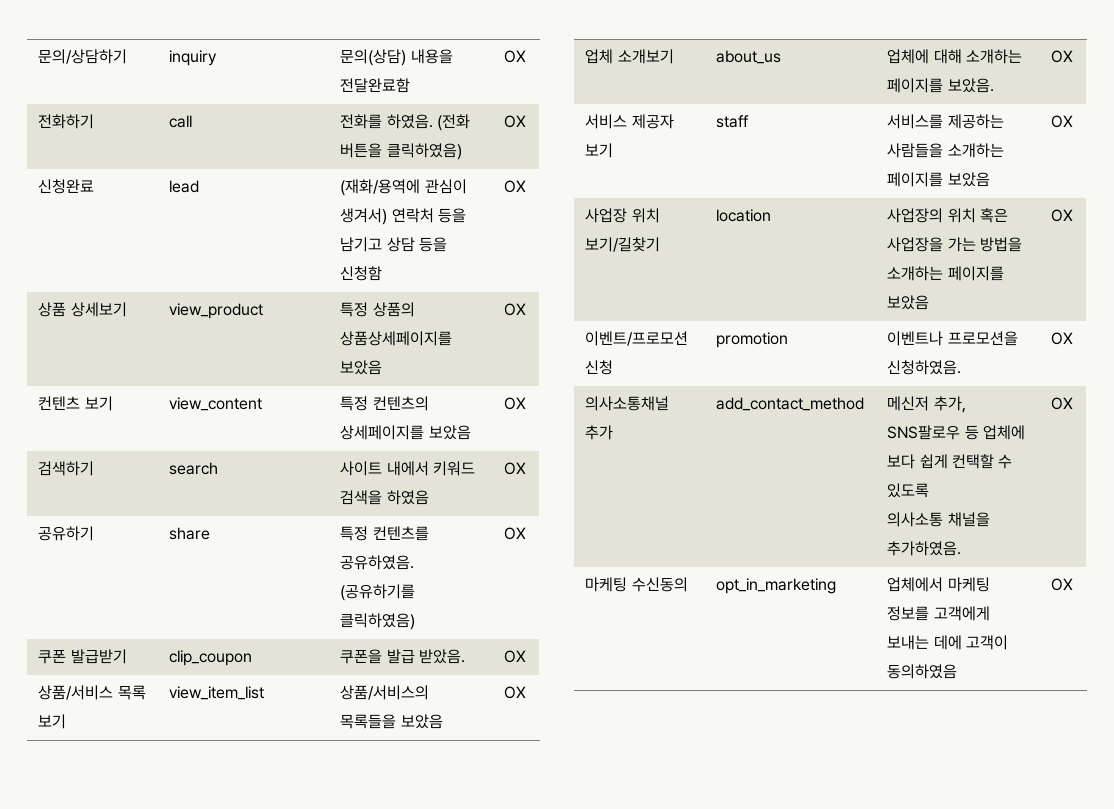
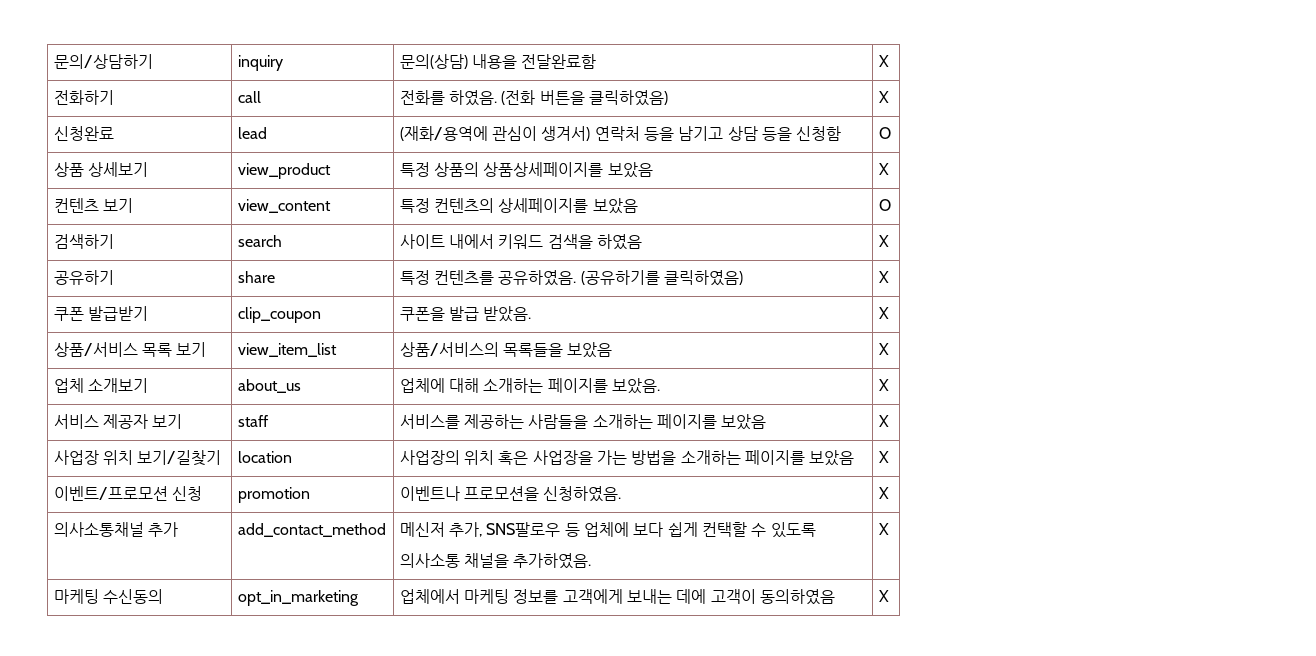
- 문의/상담하기 | inquiry | 문의(상담) 내용을 전달완료함 | OX
+ 문의/상담하기 | inquiry | 문의(상담) 내용을 전달완료함 | X
- 전화하기 | call | 전화를 하였음. (전화 버튼을 클릭하였음) | OX
+ 전화하기 | call | 전화를 하였음. (전화 버튼을 클릭하였음) | X
- 신청완료 | lead | (재화/용역에 관심이 생겨서) 연락처 등을 남기고 상담 등을 신청함 | OX
+ 신청완료 | lead | (재화/용역에 관심이 생겨서) 연락처 등을 남기고 상담 등을 신청함 | O
- 상품 상세보기 | view_product | 특정 상품의 상품상세페이지를 보았음 | OX
+ 상품 상세보기 | view_product | 특정 상품의 상품상세페이지를 보았음 | X
- 컨텐츠 보기 | view_content | 특정 컨텐츠의 상세페이지를 보았음 | OX
+ 컨텐츠 보기 | view_content | 특정 컨텐츠의 상세페이지를 보았음 | O
- 검색하기 | search | 사이트 내에서 키워드 검색을 하였음 | OX
+ 검색하기 | search | 사이트 내에서 키워드 검색을 하였음 | X
- 공유하기 | share | 특정 컨텐츠를 공유하였음. (공유하기를 클릭하였음) | OX
+ 공유하기 | share | 특정 컨텐츠를 공유하였음. (공유하기를 클릭하였음) | X
- 쿠폰 발급받기 | clip_coupon | 쿠폰을 발급 받았음. | OX
+ 쿠폰 발급받기 | clip_coupon | 쿠폰을 발급 받았음. | X
- 상품/서비스 목록 보기 | view_item_list | 상품/서비스의 목록들을 보았음 | OX
+ 상품/서비스 목록 보기 | view_item_list | 상품/서비스의 목록들을 보았음 | X
- 업체 소개보기 | about_us | 업체에 대해 소개하는 페이지를 보았음. | OX
+ 업체 소개보기 | about_us | 업체에 대해 소개하는 페이지를 보았음. | X
- 서비스 제공자 보기 | staff | 서비스를 제공하는 사람들을 소개하는 페이지를 보았음 | OX
+ 서비스 제공자 보기 | staff | 서비스를 제공하는 사람들을 소개하는 페이지를 보았음 | X
- 사업장 위치 보기/길찾기 | location | 사업장의 위치 혹은 사업장을 가는 방법을 소개하는 페이지를 보았음 | OX
+ 사업장 위치 보기/길찾기 | location | 사업장의 위치 혹은 사업장을 가는 방법을 소개하는 페이지를 보았음 | X
- 이벤트/프로모션 신청 | promotion | 이벤트나 프로모션을 신청하였음. | OX
+ 이벤트/프로모션 신청 | promotion | 이벤트나 프로모션을 신청하였음. | X
  의사소통채널 추가 | add_contact_method | 메신저 추가, SNS팔로우 등 업체에 보다 쉽게 컨택할 수 있도록
- 의사소통 채널을 추가하였음. | OX
+ 의사소통 채널을 추가하였음. | X
- 마케팅 수신동의 | opt_in_marketing | 업체에서 마케팅 정보를 고객에게 보내는 데에 고객이 동의하였음 | OX
+ 마케팅 수신동의 | opt_in_marketing | 업체에서 마케팅 정보를 고객에게 보내는 데에 고객이 동의하였음 | X

